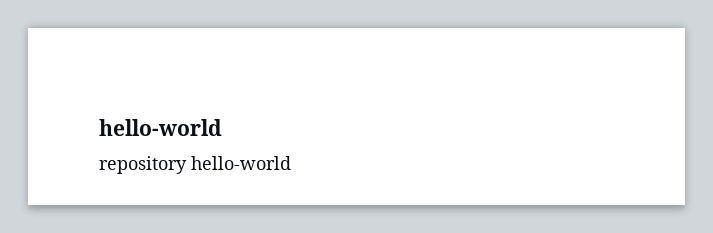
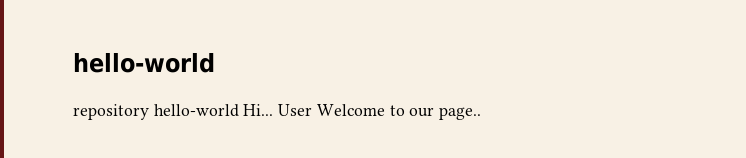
- repository hello-world
+ repository hello-world Hi... User Welcome to our page..

